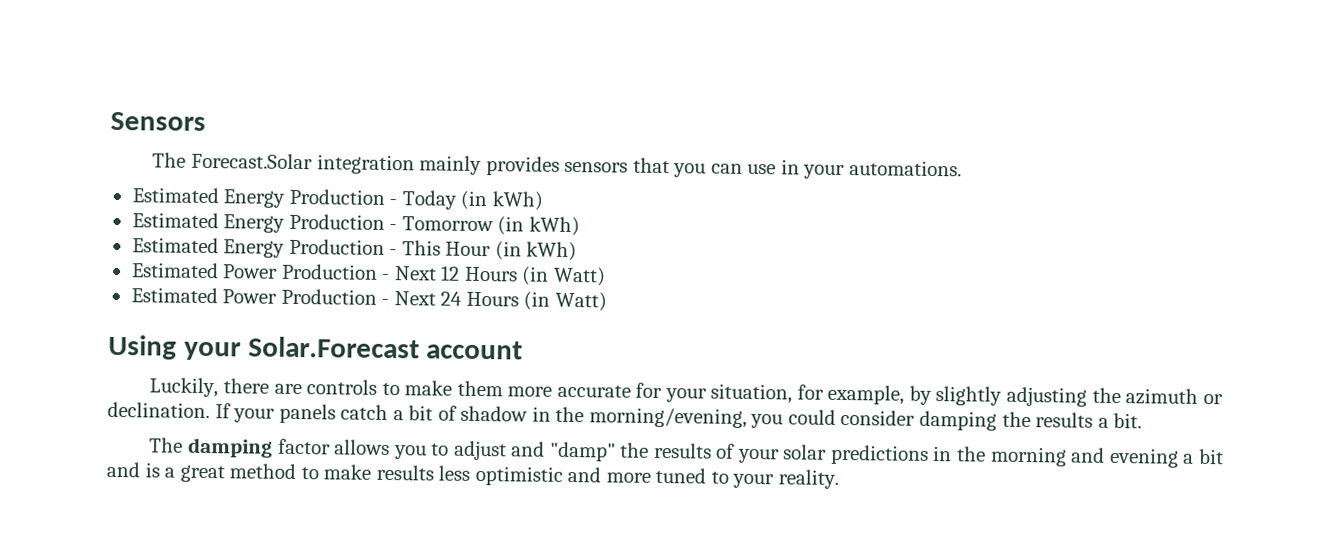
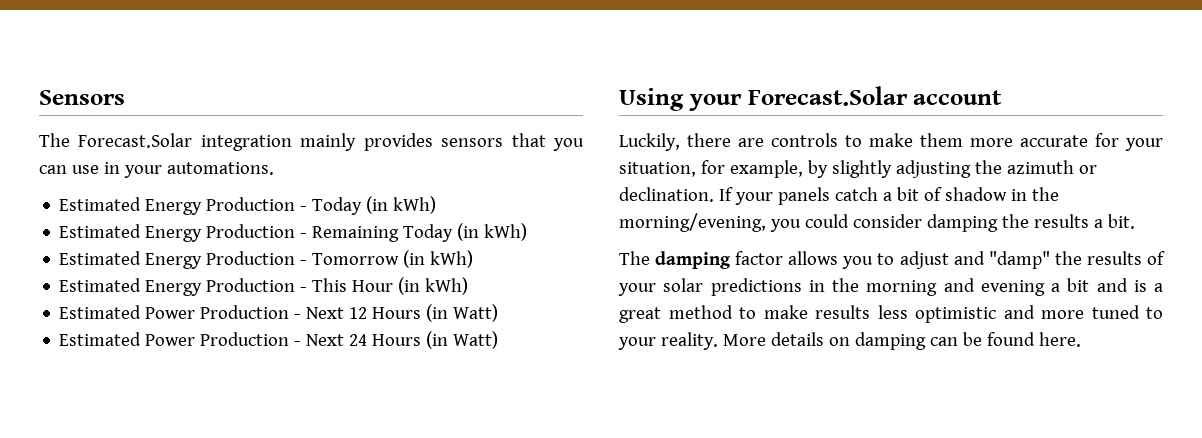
+ Estimated Energy Production - Remaining Today (in kWh)
- Using your Solar.Forecast account
+ Using your Forecast.Solar account
+ More details on damping can be found here.

